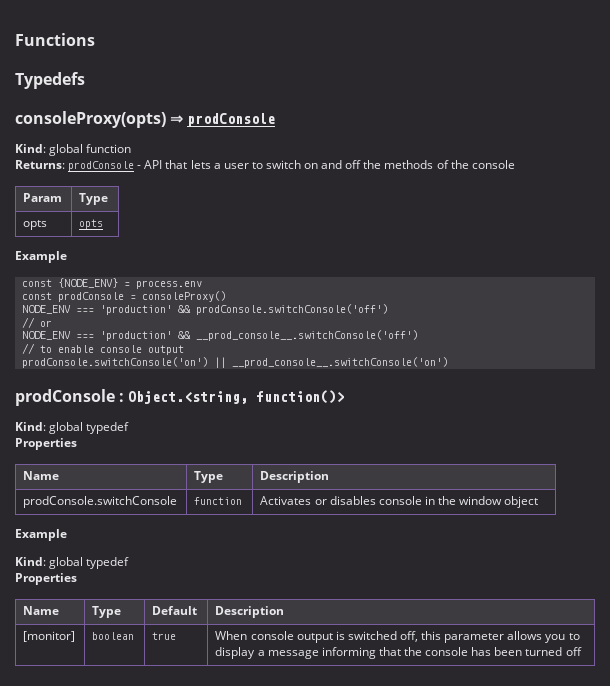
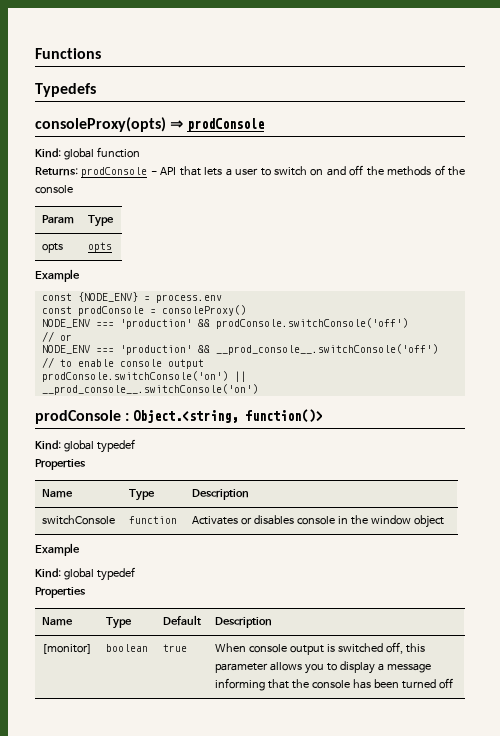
- prodConsole.switchConsole | function | Activates or disables console in the window object
+ switchConsole | function | Activates or disables console in the window object

